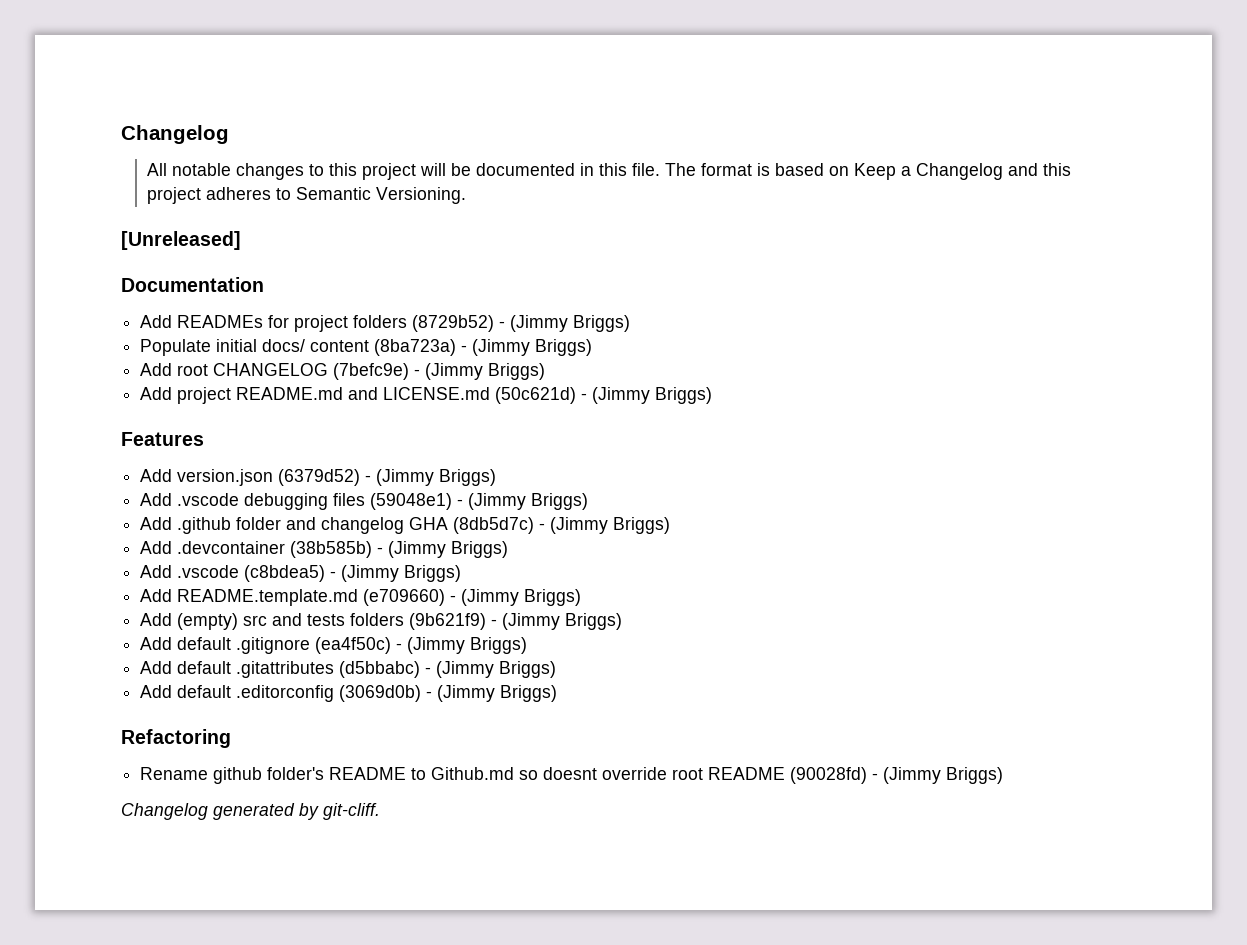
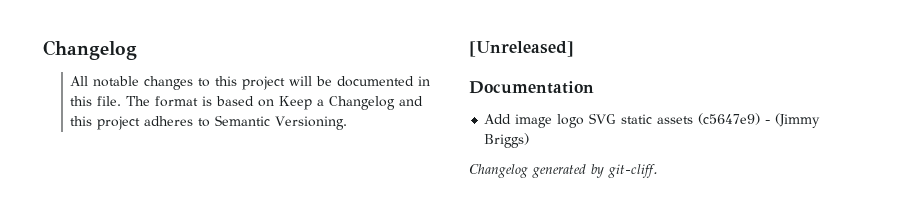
- Add READMEs for project folders (8729b52) - (Jimmy Briggs)
- Populate initial docs/ content (8ba723a) - (Jimmy Briggs)
- Add root CHANGELOG (7befc9e) - (Jimmy Briggs)
- Add project README.md and LICENSE.md (50c621d) - (Jimmy Briggs)
- Features
- Add version.json (6379d52) - (Jimmy Briggs)
- Add .vscode debugging files (59048e1) - (Jimmy Briggs)
- Add .github folder and changelog GHA (8db5d7c) - (Jimmy Briggs)
- Add .devcontainer (38b585b) - (Jimmy Briggs)
- Add .vscode (c8bdea5) - (Jimmy Briggs)
- Add README.template.md (e709660) - (Jimmy Briggs)
- Add (empty) src and tests folders (9b621f9) - (Jimmy Briggs)
- Add default .gitignore (ea4f50c) - (Jimmy Briggs)
- Add default .gitattributes (d5bbabc) - (Jimmy Briggs)
- Add default .editorconfig (3069d0b) - (Jimmy Briggs)
- Refactoring
- Rename github folder's README to Github.md so doesnt override root README (90028fd) - (Jimmy Briggs)
+ Add image logo SVG static assets (c5647e9) - (Jimmy Briggs)

